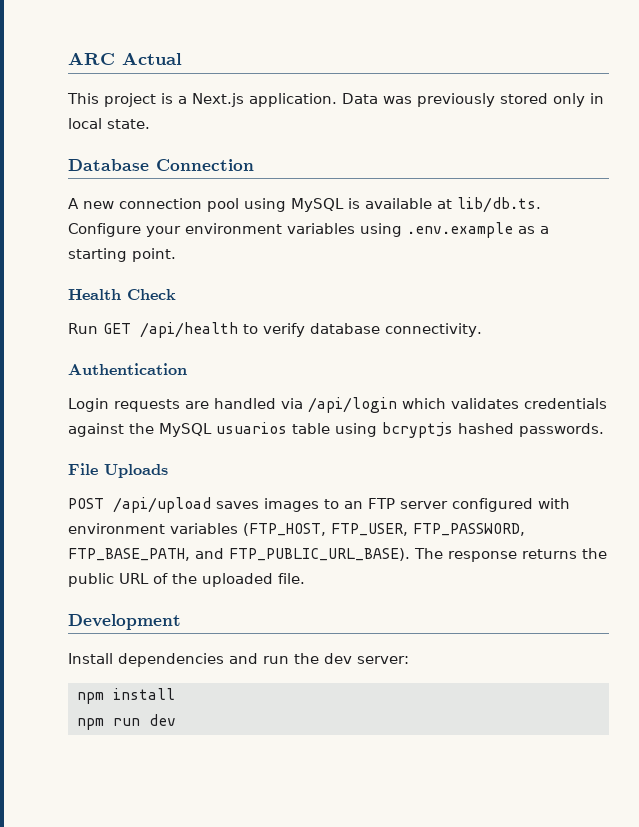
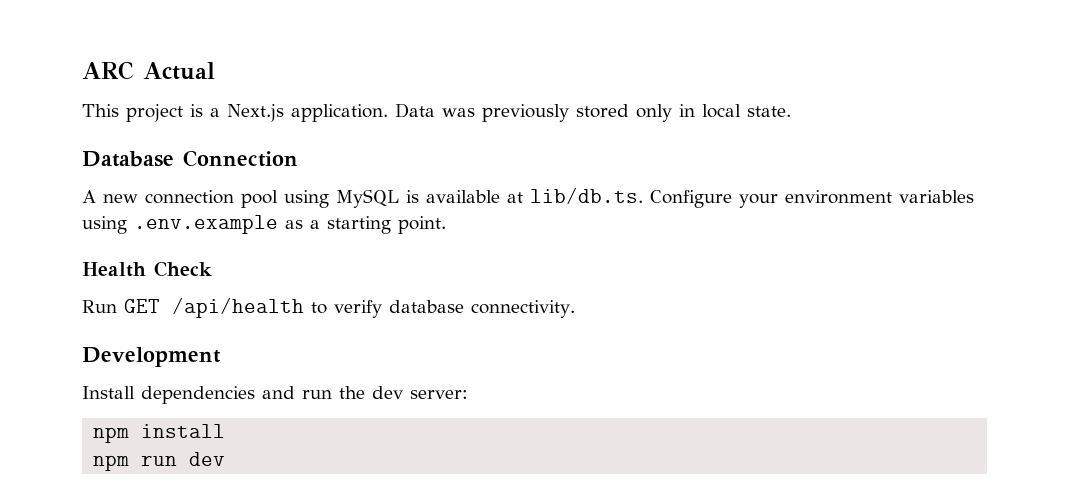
- Authentication
- Login requests are handled via /api/login which validates credentials against the MySQL usuarios table using bcryptjs hashed passwords.
- File Uploads
- POST /api/upload saves images to an FTP server configured with environment variables (FTP_HOST, FTP_USER, FTP_PASSWORD, FTP_BASE_PATH, and FTP_PUBLIC_URL_BASE). The response returns the public URL of the uploaded file.

